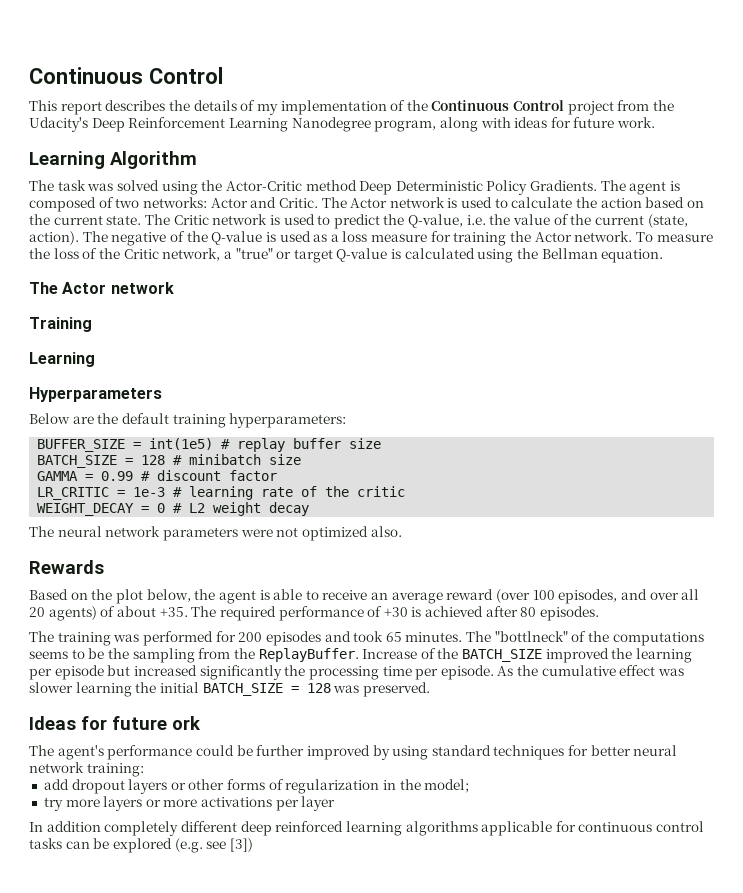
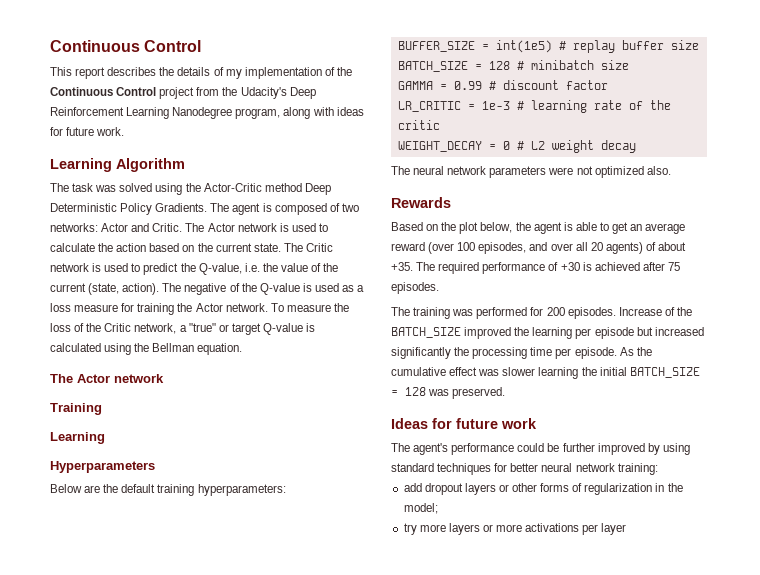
- Based on the plot below, the agent is able to receive an average reward (over 100 episodes, and over all 20 agents) of about +35.
+ Based on the plot below, the agent is able to get an average reward (over 100 episodes, and over all 20 agents) of about +35.
- The required performance of +30 is achieved after 80 episodes.
+ The required performance of +30 is achieved after 75 episodes.
- The training was performed for 200 episodes and took 65 minutes. The "bottlneck" of the computations seems to be the sampling from the ReplayBuffer.
+ The training was performed for 200 episodes.
- Ideas for future ork
+ Ideas for future work
- In addition completely different deep reinforced learning algorithms applicable for continuous control tasks can be explored (e.g. see [3])

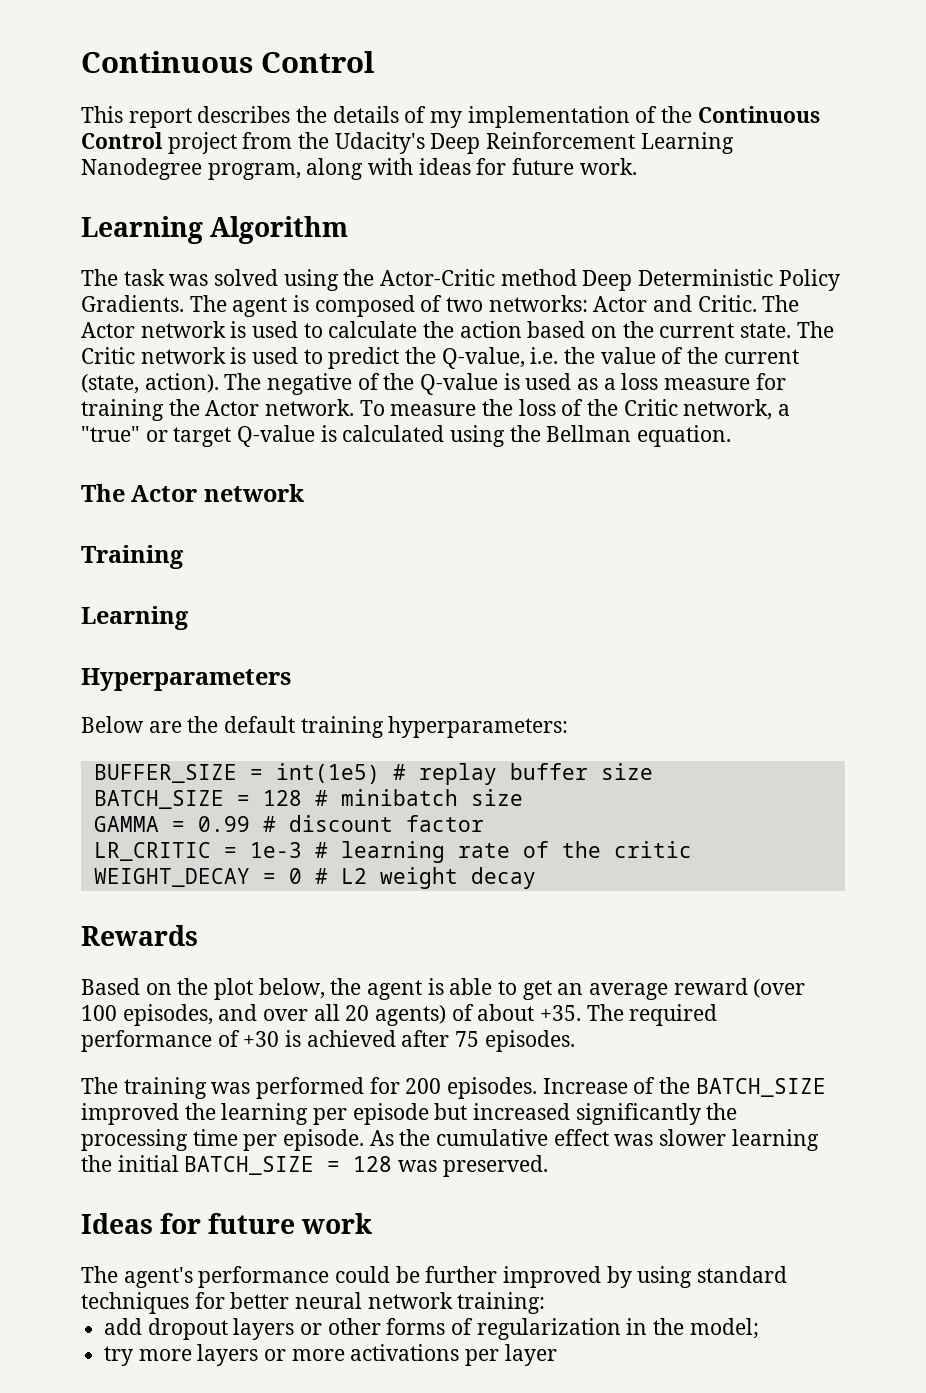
- The neural network parameters were not optimized also.

